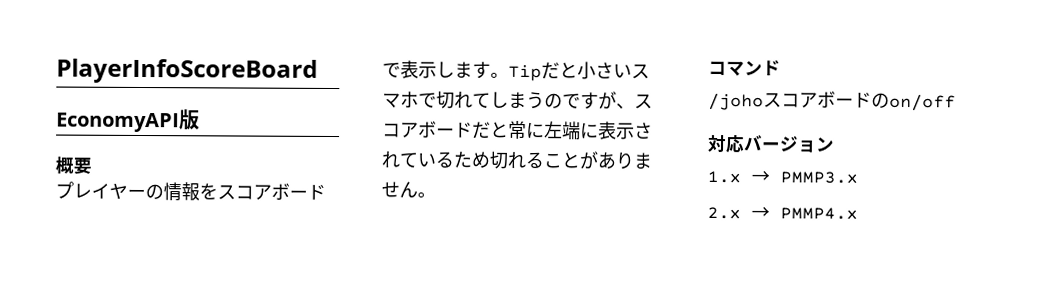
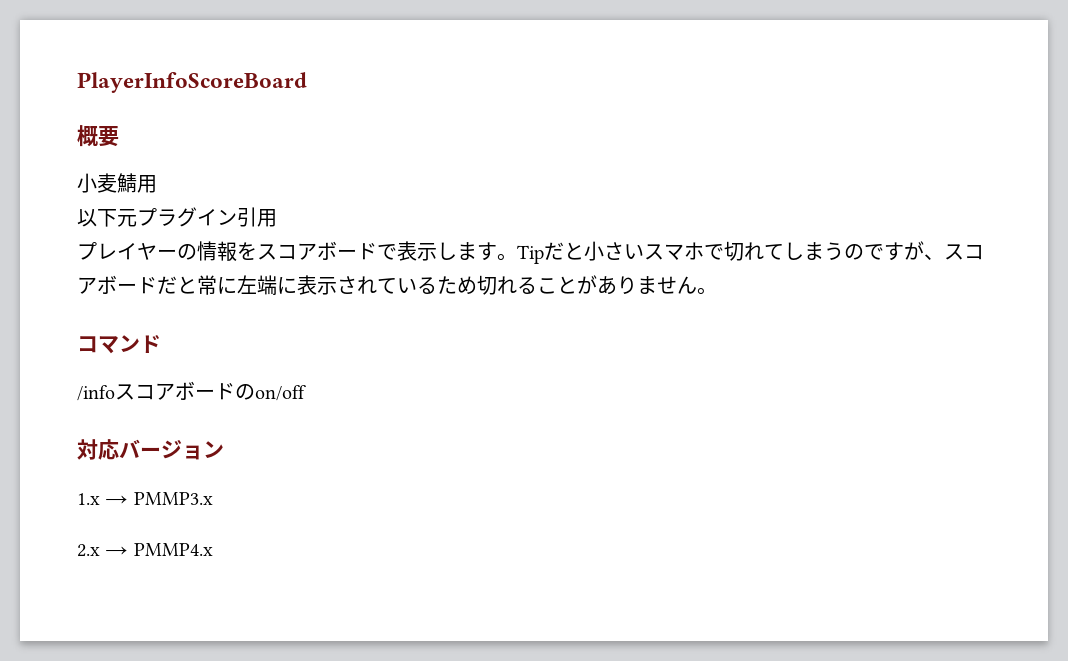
- EconomyAPI版
+ 小麦鯖用
+ 以下元プラグイン引用
- /johoスコアボードのon/off
+ /infoスコアボードのon/off

